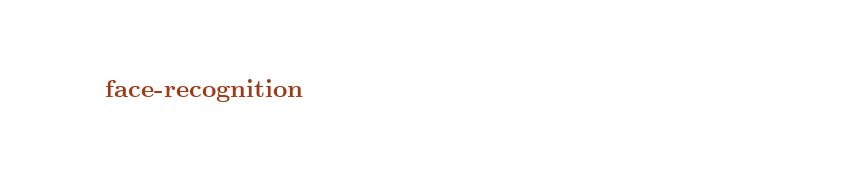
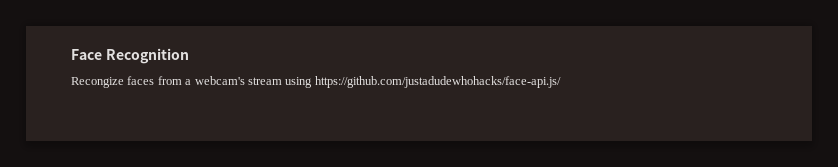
- face-recognition
+ Face Recognition
+ Recongize faces from a webcam's stream using https://github.com/justadudewhohacks/face-api.js/

